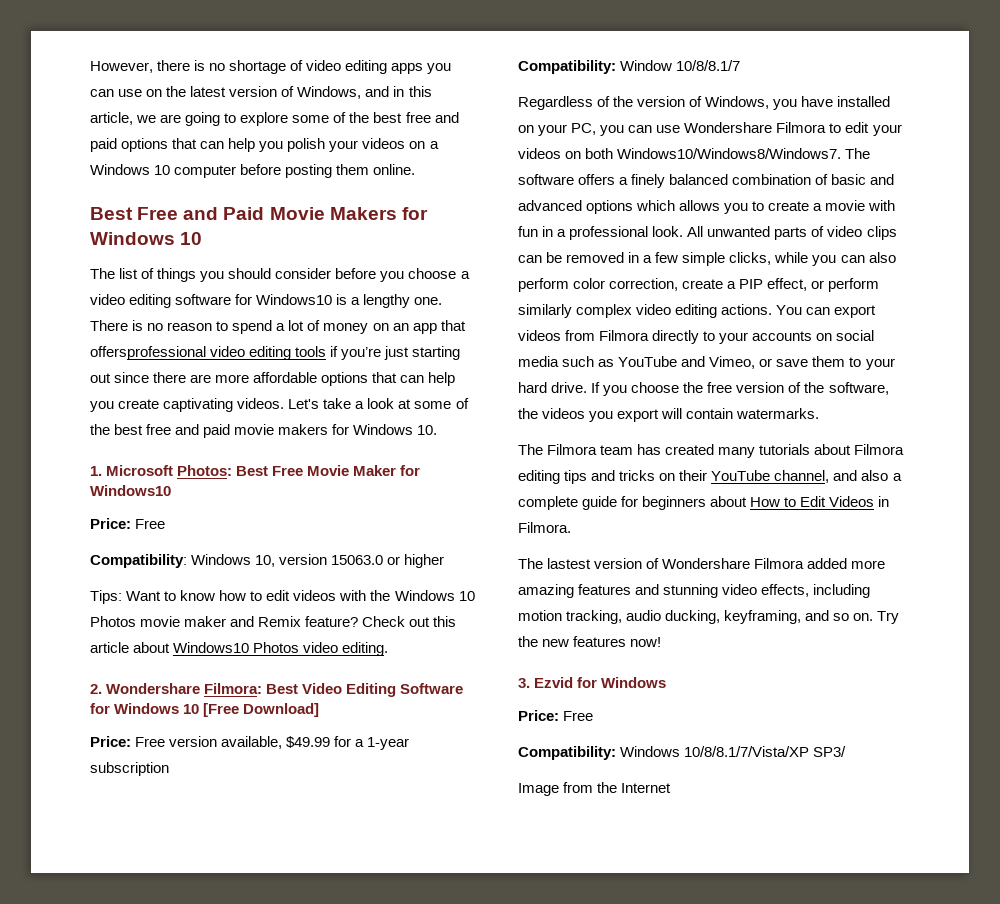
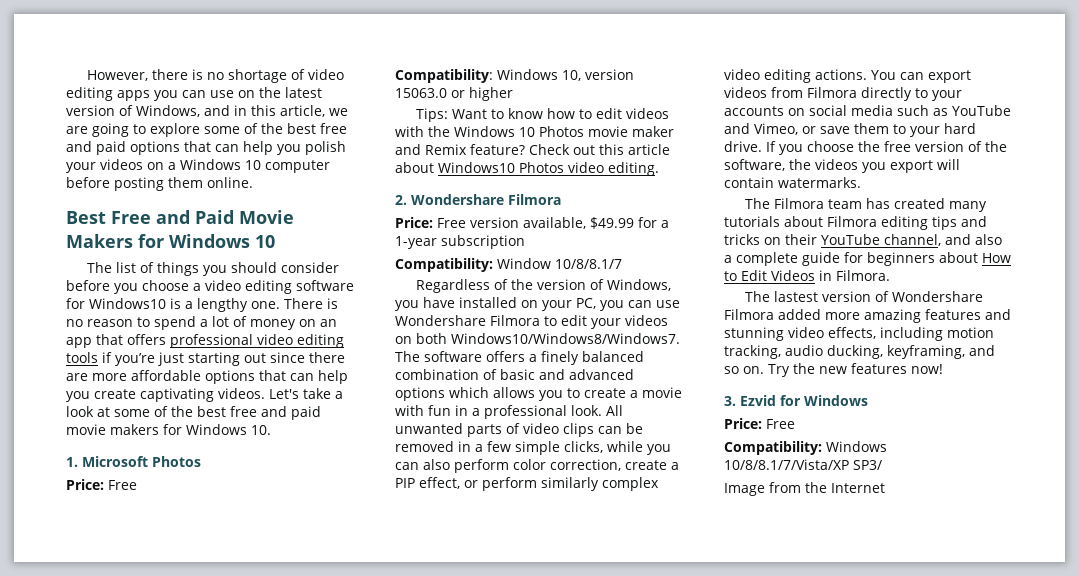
- There is no reason to spend a lot of money on an app that offersprofessional video editing tools if you’re just starting out since there are more affordable options that can help you create captivating videos.
+ There is no reason to spend a lot of money on an app that offers professional video editing tools if you’re just starting out since there are more affordable options that can help you create captivating videos.
- 1. Microsoft Photos: Best Free Movie Maker for Windows10
+ 1. Microsoft Photos
- 2. Wondershare Filmora: Best Video Editing Software for Windows 10 [Free Download]
+ 2. Wondershare Filmora

